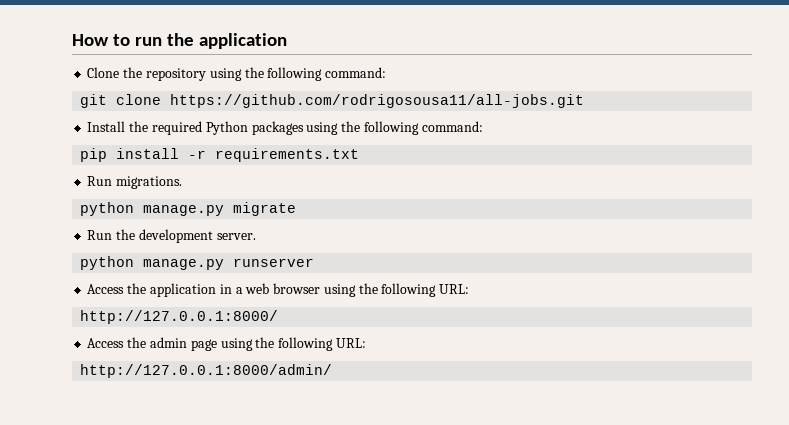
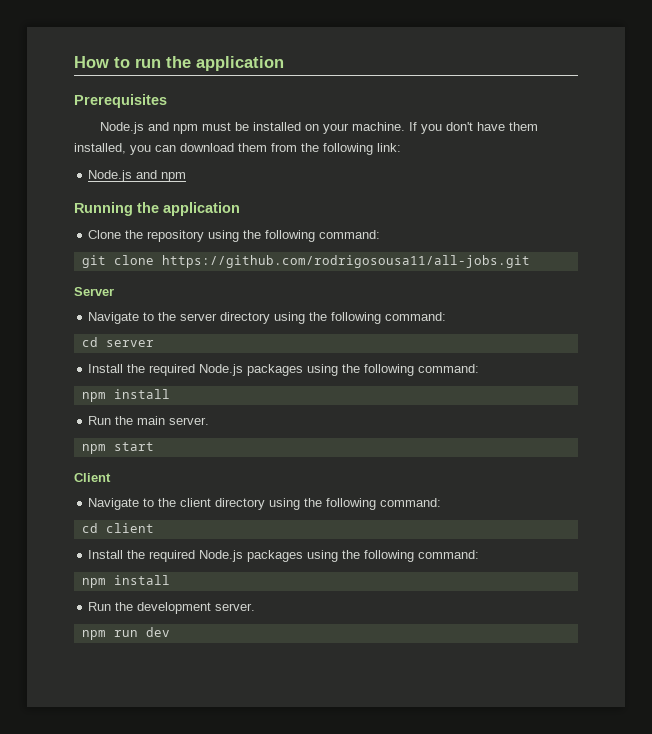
+ Prerequisites
+ Node.js and npm must be installed on your machine. If you don't have them installed, you can download them from the following link:
+ Node.js and npm
+ Running the application
- Install the required Python packages using the following command:
- pip install -r requirements.txt
- Run migrations.
- python manage.py migrate
+ Server
+ Navigate to the server directory using the following command:
+ cd server
+ Install the required Node.js packages using the following command:
+ npm install
+ Run the main server.
+ npm start
+ Client
+ Navigate to the client directory using the following command:
+ cd client
+ Install the required Node.js packages using the following command:
+ npm install
  Run the development server.
- python manage.py runserver
- Access the application in a web browser using the following URL:
- http://127.0.0.1:8000/
- Access the admin page using the following URL:
- http://127.0.0.1:8000/admin/
+ npm run dev

